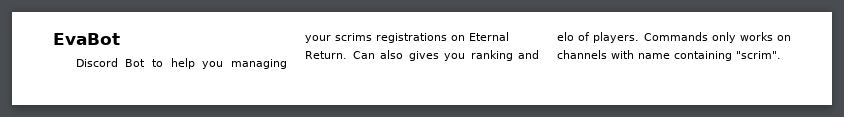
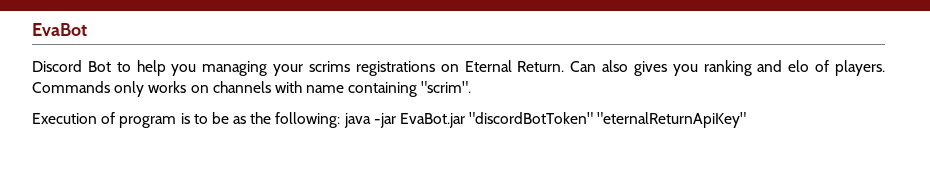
+ Execution of program is to be as the following: java -jar EvaBot.jar "discordBotToken" "eternalReturnApiKey"

